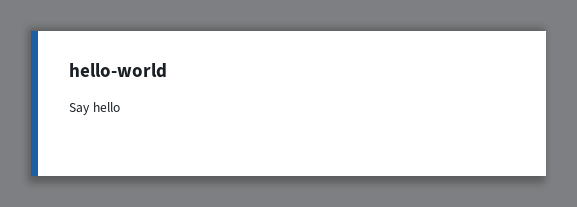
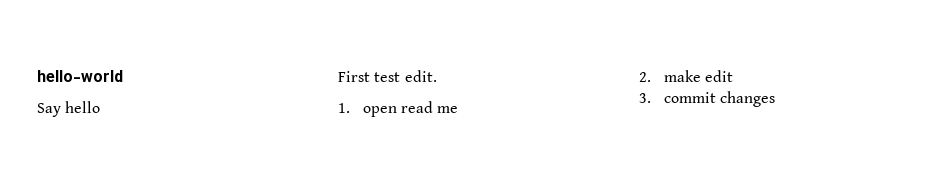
+ First test edit.
+ 1. open read me
+ 2. make edit
+ 3. commit changes

